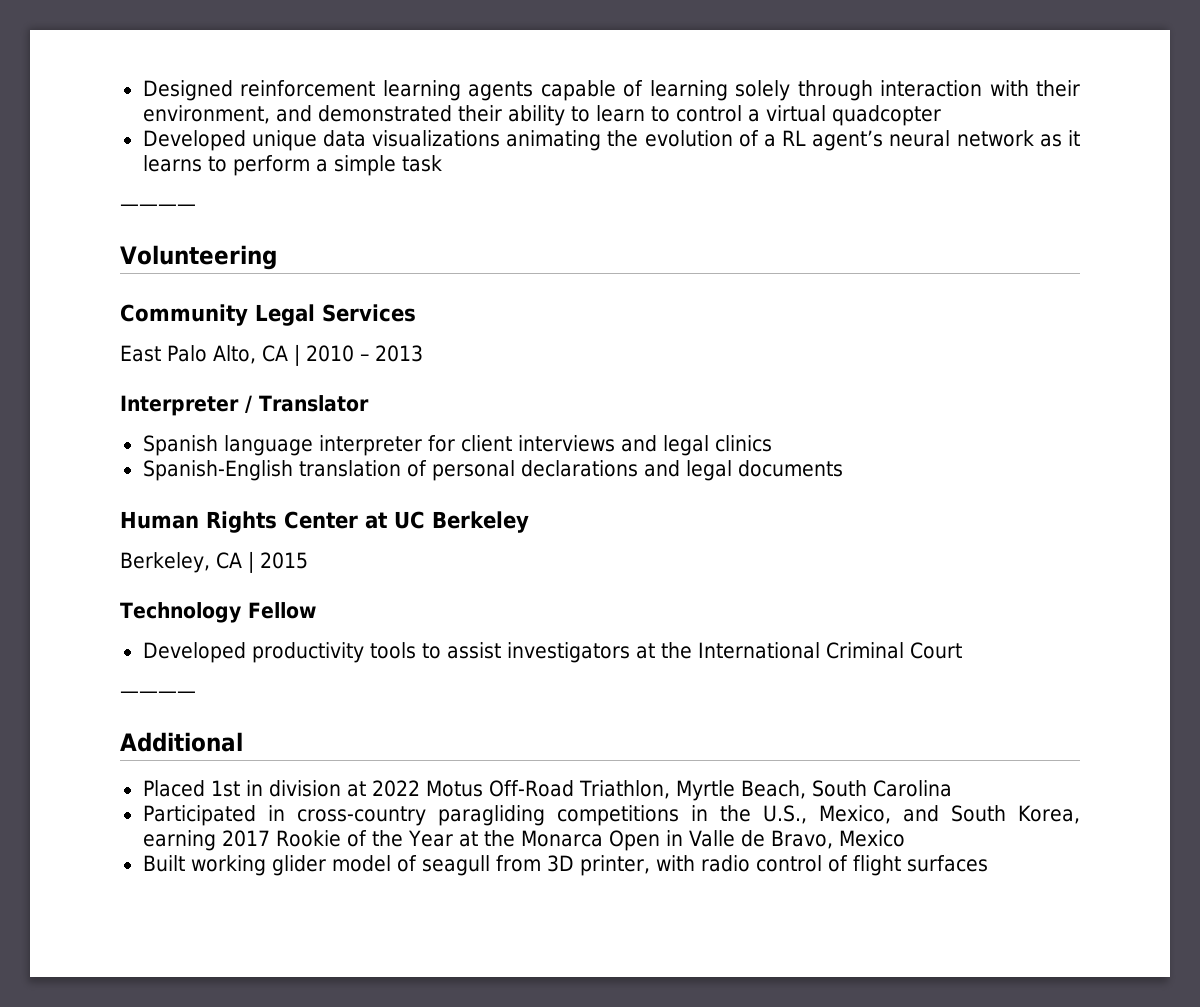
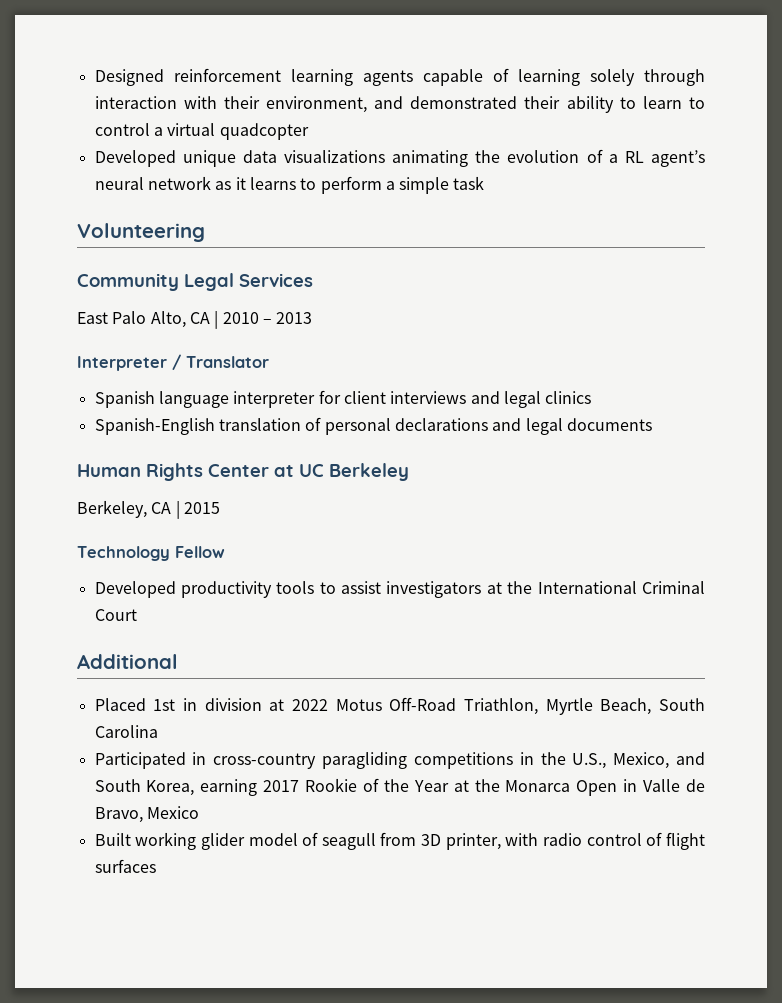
  Developed unique data visualizations animating the evolution of a RL agent’s neural network as it learns to perform a simple task
- ————
  Developed productivity tools to assist investigators at the International Criminal Court
- ————

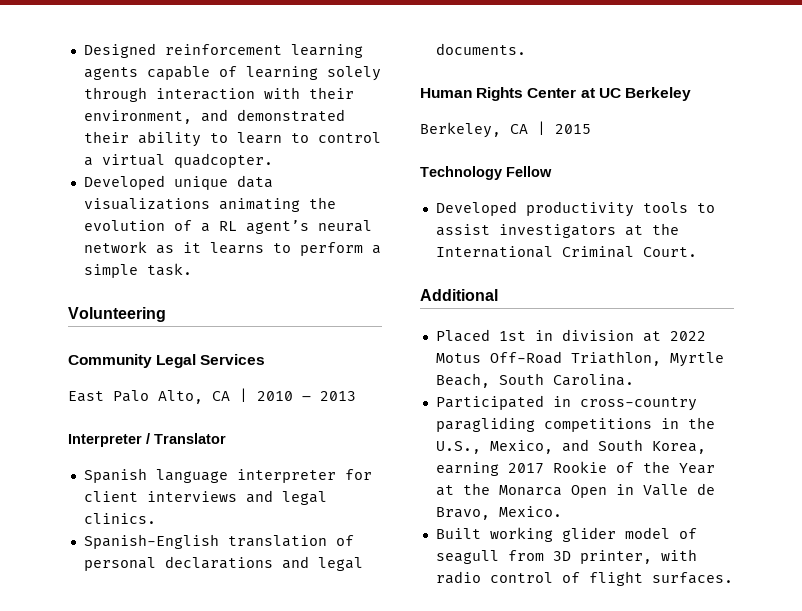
- Designed reinforcement learning agents capable of learning solely through interaction with their environment, and demonstrated their ability to learn to control a virtual quadcopter
+ Designed reinforcement learning agents capable of learning solely through interaction with their environment, and demonstrated their ability to learn to control a virtual quadcopter.
- Developed unique data visualizations animating the evolution of a RL agent’s neural network as it learns to perform a simple task
+ Developed unique data visualizations animating the evolution of a RL agent’s neural network as it learns to perform a simple task.
- Spanish language interpreter for client interviews and legal clinics
+ Spanish language interpreter for client interviews and legal clinics.
- Spanish-English translation of personal declarations and legal documents
+ Spanish-English translation of personal declarations and legal documents.
- Developed productivity tools to assist investigators at the International Criminal Court
+ Developed productivity tools to assist investigators at the International Criminal Court.
- Placed 1st in division at 2022 Motus Off-Road Triathlon, Myrtle Beach, South Carolina
+ Placed 1st in division at 2022 Motus Off-Road Triathlon, Myrtle Beach, South Carolina.
- Participated in cross-country paragliding competitions in the U.S., Mexico, and South Korea, earning 2017 Rookie of the Year at the Monarca Open in Valle de Bravo, Mexico
+ Participated in cross-country paragliding competitions in the U.S., Mexico, and South Korea, earning 2017 Rookie of the Year at the Monarca Open in Valle de Bravo, Mexico.
- Built working glider model of seagull from 3D printer, with radio control of flight surfaces
+ Built working glider model of seagull from 3D printer, with radio control of flight surfaces.

